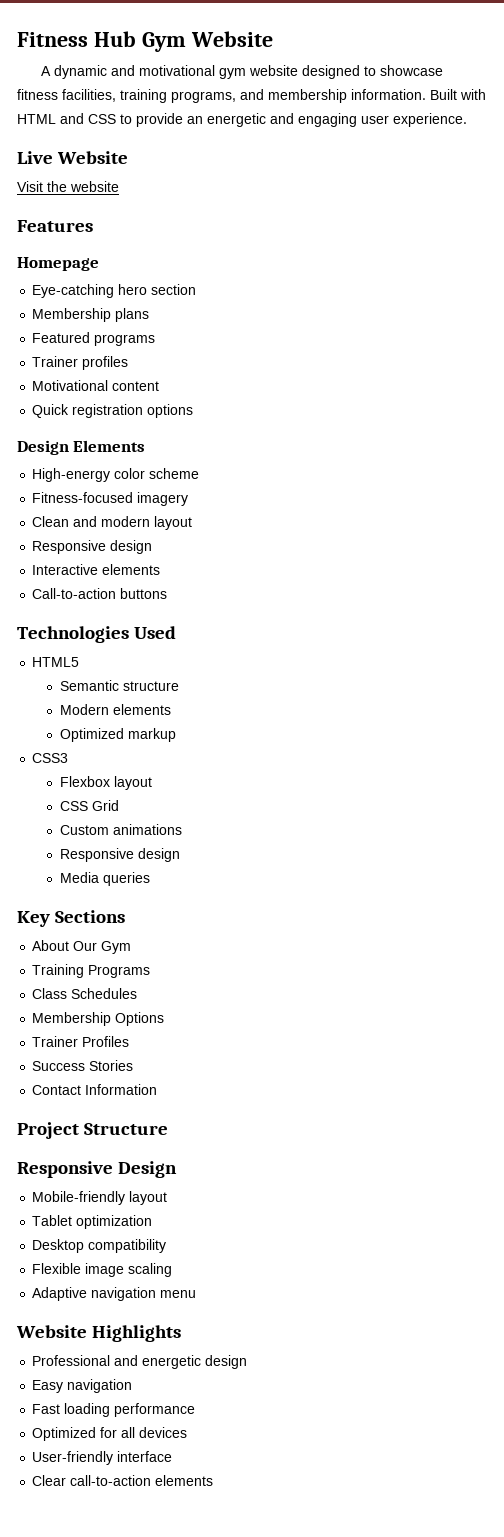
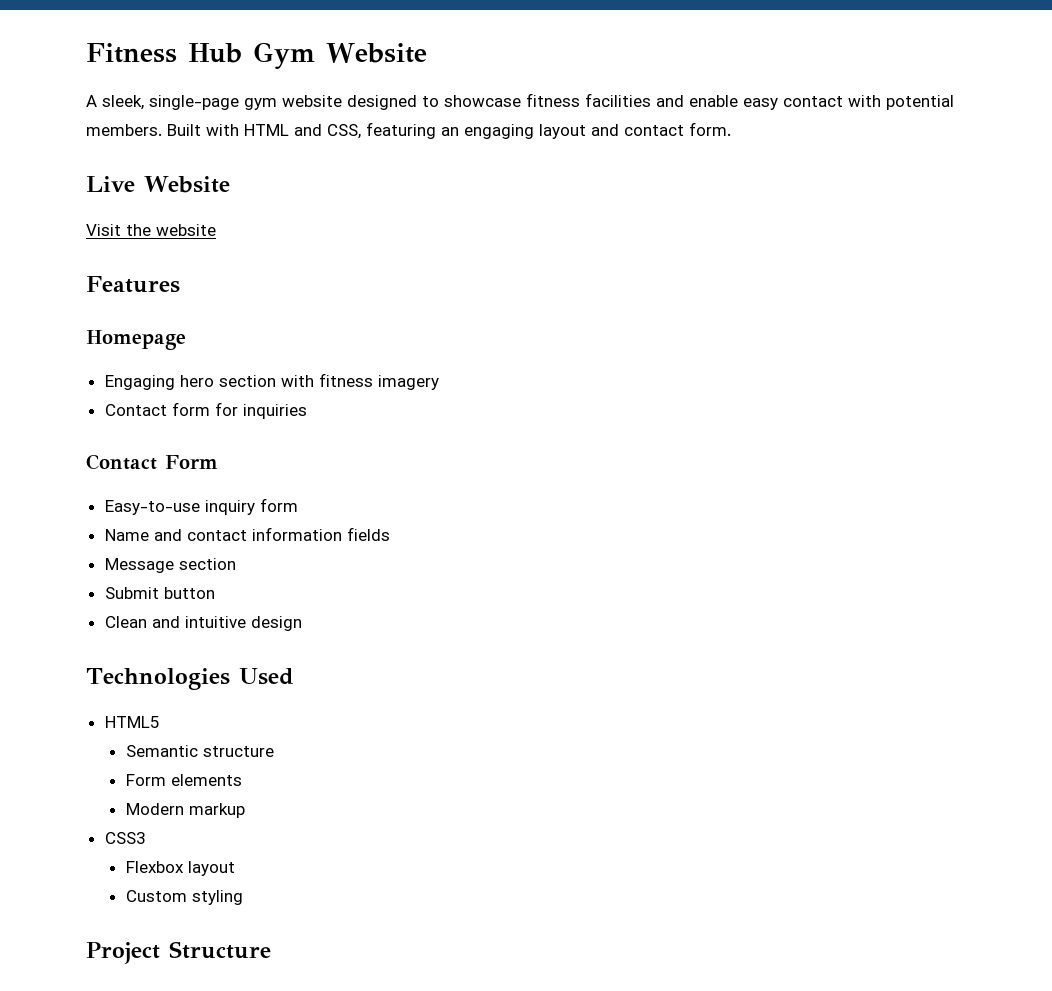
- A dynamic and motivational gym website designed to showcase fitness facilities, training programs, and membership information. Built with HTML and CSS to provide an energetic and engaging user experience.
+ A sleek, single-page gym website designed to showcase fitness facilities and enable easy contact with potential members. Built with HTML and CSS, featuring an engaging layout and contact form.
- Eye-catching hero section
- Membership plans
- Featured programs
- Trainer profiles
- Motivational content
- Quick registration options
- Design Elements
- High-energy color scheme
- Fitness-focused imagery
- Clean and modern layout
- Responsive design
- Interactive elements
- Call-to-action buttons
+ Engaging hero section with fitness imagery
+ Contact form for inquiries
+ Contact Form
+ Easy-to-use inquiry form
+ Name and contact information fields
+ Message section
+ Submit button
+ Clean and intuitive design
- Modern elements
- Optimized markup
+ Form elements
+ Modern markup
- CSS Grid
- Custom animations
- Responsive design
- Media queries
- Key Sections
- About Our Gym
- Training Programs
- Class Schedules
- Membership Options
- Trainer Profiles
- Success Stories
- Contact Information
+ Custom styling
  Project Structure
- Responsive Design
- Mobile-friendly layout
- Tablet optimization
- Desktop compatibility
- Flexible image scaling
- Adaptive navigation menu
- Website Highlights
- Professional and energetic design
- Easy navigation
- Fast loading performance
- Optimized for all devices
- User-friendly interface
- Clear call-to-action elements

